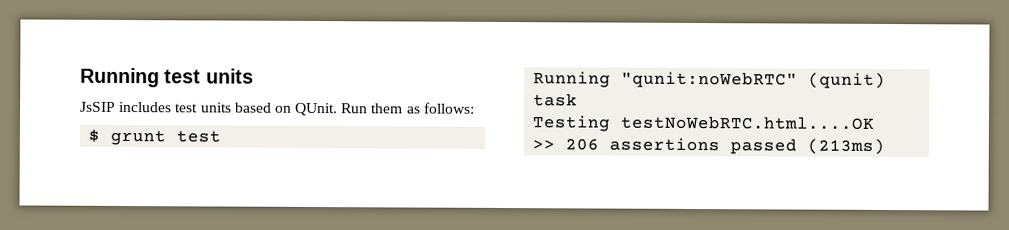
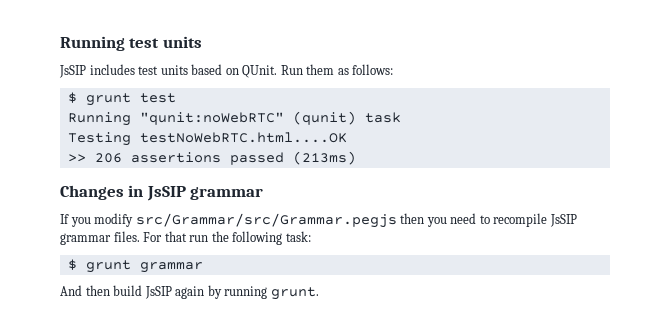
+ Changes in JsSIP grammar
+ If you modify src/Grammar/src/Grammar.pegjs then you need to recompile JsSIP grammar files. For that run the following task:
+ $ grunt grammar
+ And then build JsSIP again by running grunt.

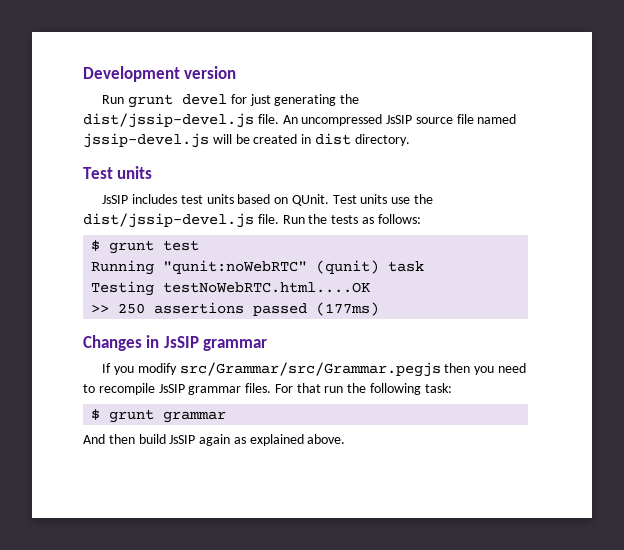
- Running test units
+ Development version
+ Run grunt devel for just generating the dist/jssip-devel.js file. An uncompressed JsSIP source file named jssip-devel.js will be created in dist directory.
+ Test units
- Run them as follows:
+ Test units use the dist/jssip-devel.js file. Run the tests as follows:
- >> 206 assertions passed (213ms)
+ >> 250 assertions passed (177ms)
- And then build JsSIP again by running grunt.
+ And then build JsSIP again as explained above.

